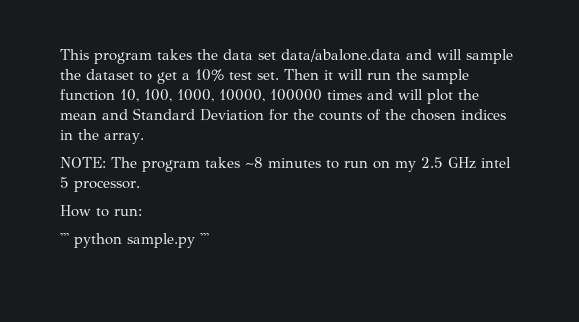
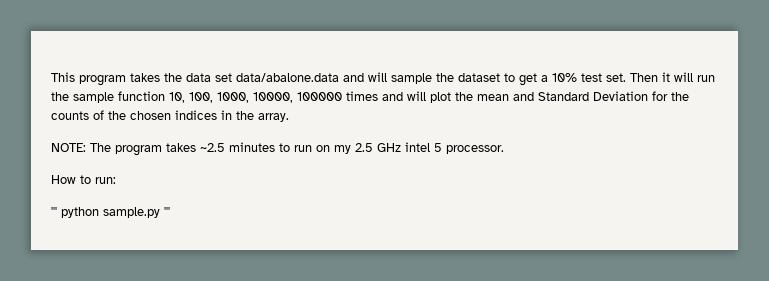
- NOTE: The program takes ~8 minutes to run on my 2.5 GHz intel 5 processor.
+ NOTE: The program takes ~2.5 minutes to run on my 2.5 GHz intel 5 processor.

